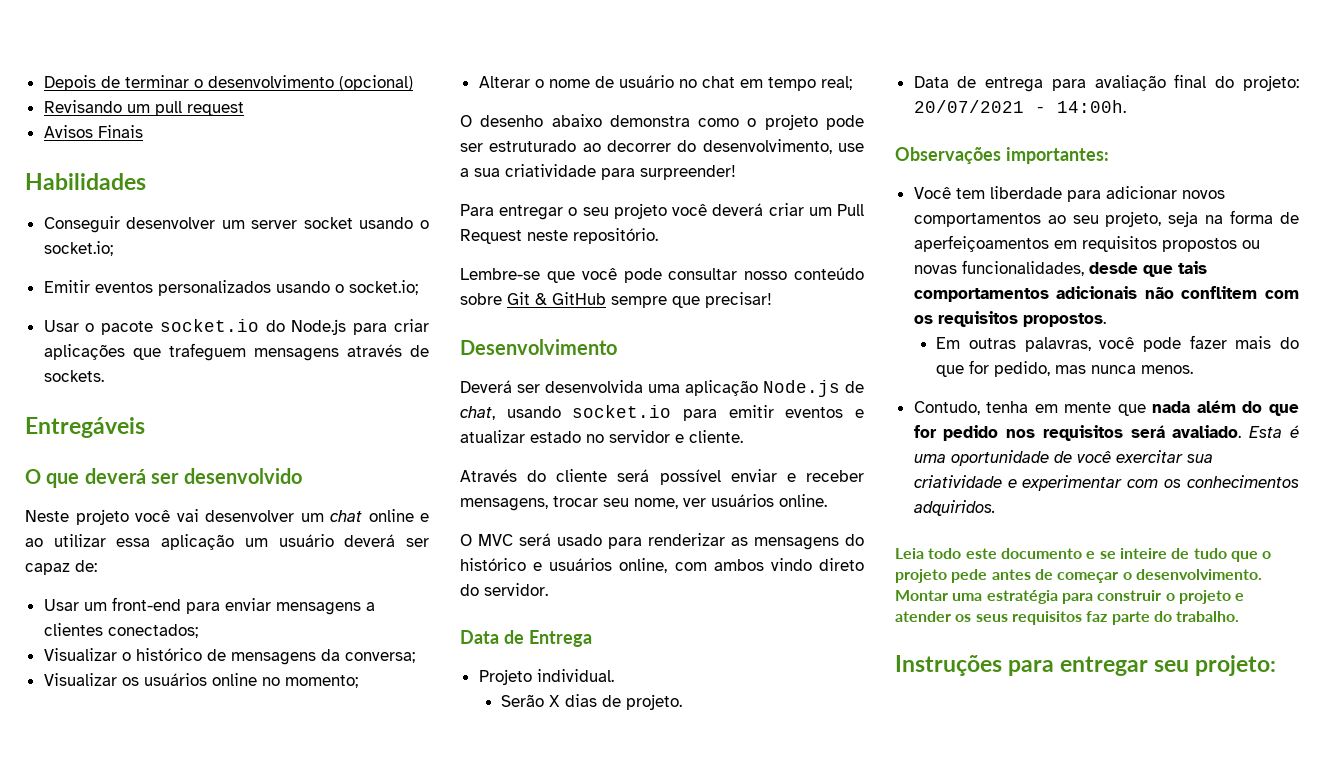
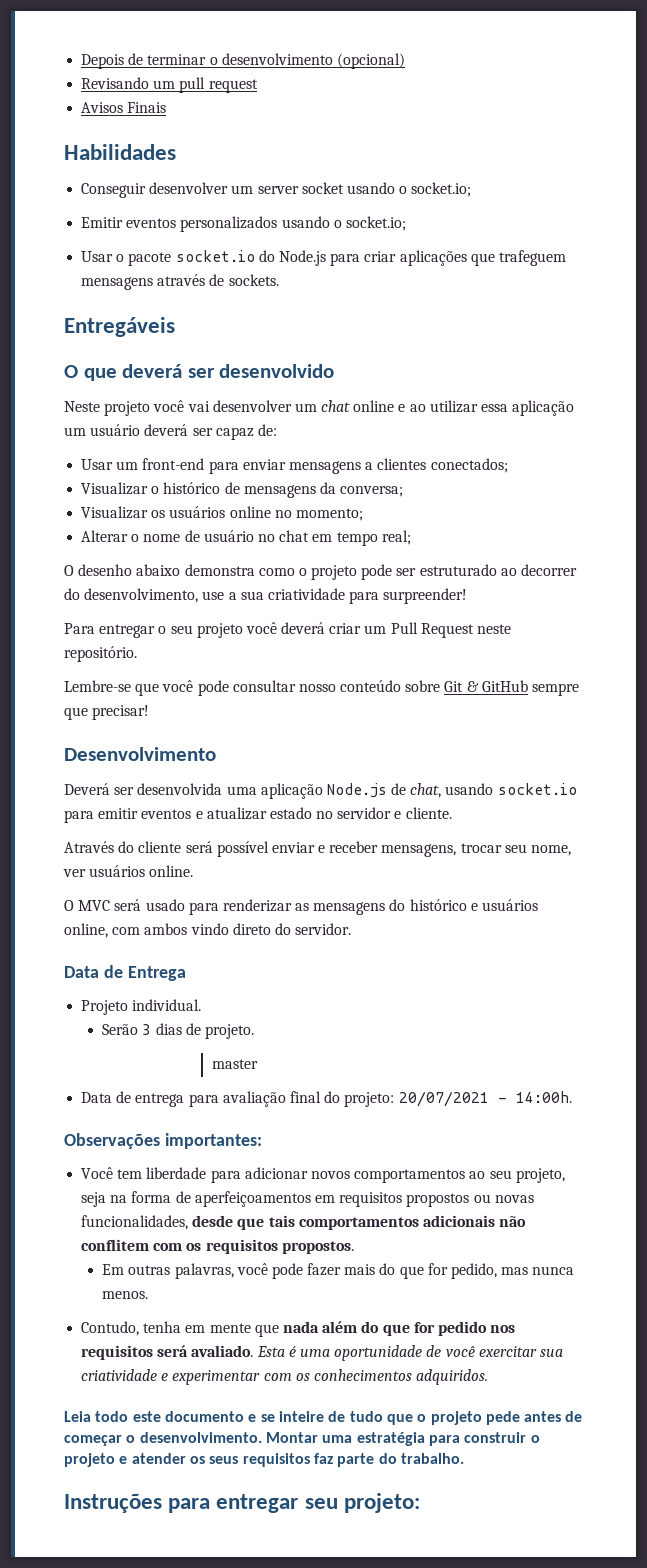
- Serão X dias de projeto.
+ Serão 3 dias de projeto.
+ master

